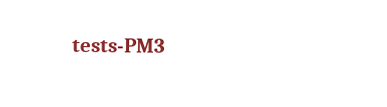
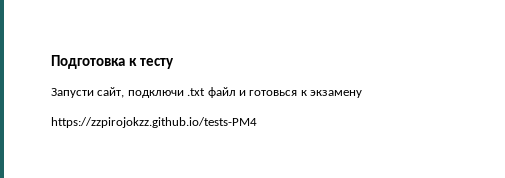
- tests-PM3
+ Подготовка к тесту
+ Запусти сайт, подключи .txt файл и готовься к экзамену
+ https://zzpirojokzz.github.io/tests-PM4

